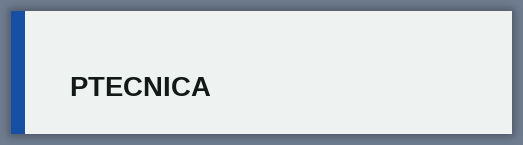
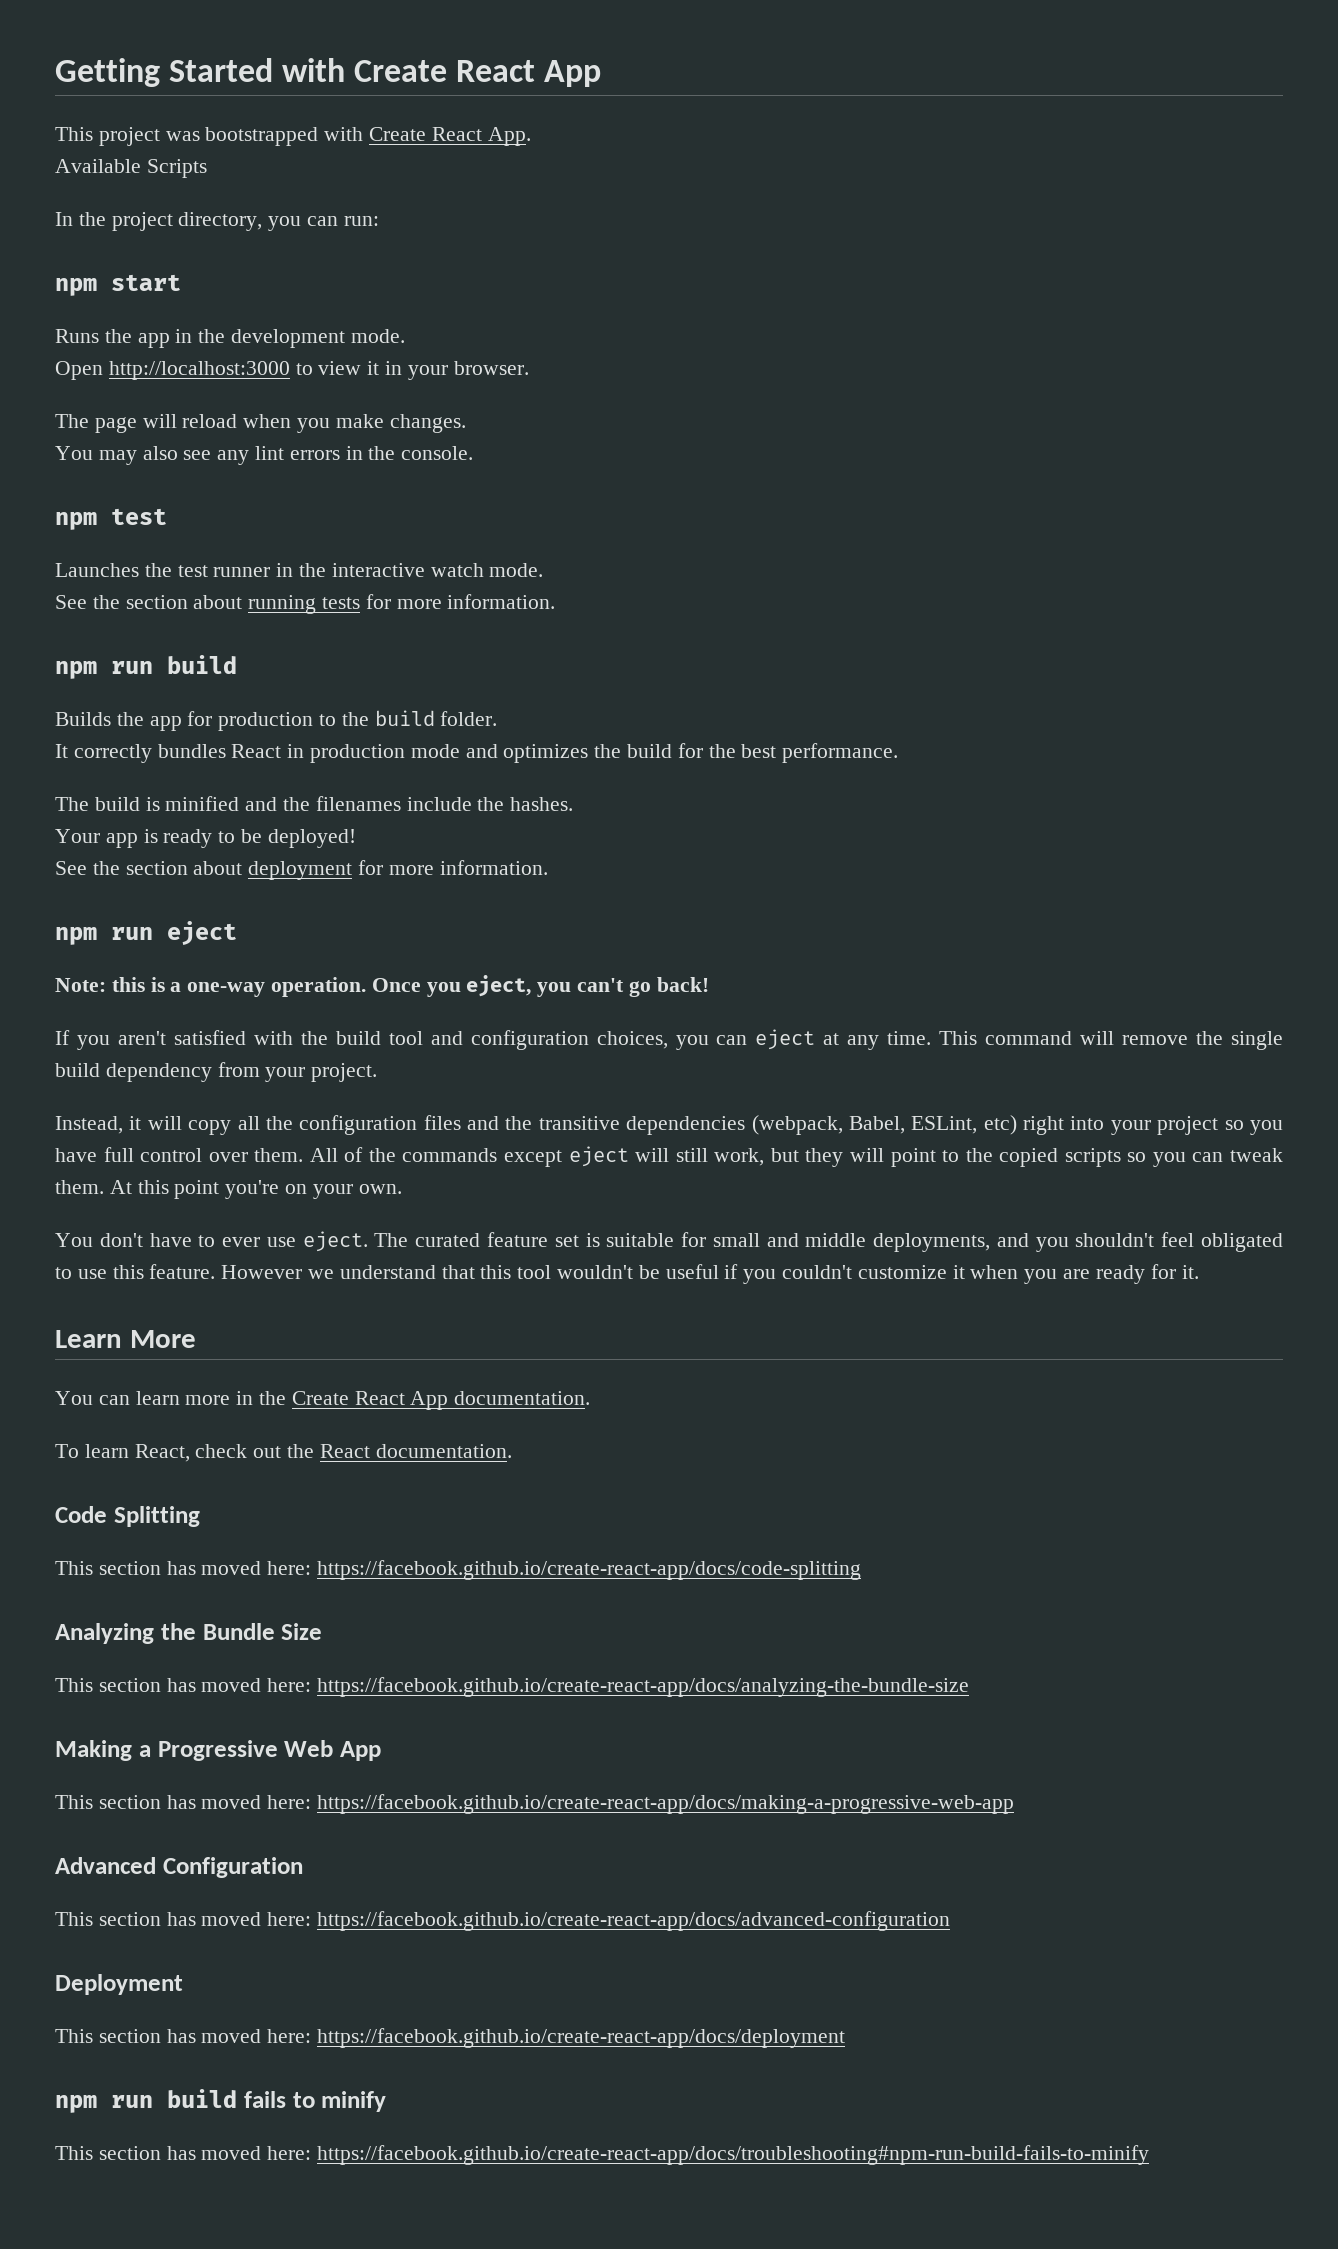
- PTECNICA
+ Getting Started with Create React App
+ This project was bootstrapped with Create React App.
+ Available Scripts
+ In the project directory, you can run:
+ npm start
+ Runs the app in the development mode.
+ Open http://localhost:3000 to view it in your browser.
+ The page will reload when you make changes.
+ You may also see any lint errors in the console.
+ npm test
+ Launches the test runner in the interactive watch mode.
+ See the section about running tests for more information.
+ npm run build
+ Builds the app for production to the build folder.
+ It correctly bundles React in production mode and optimizes the build for the best performance.
+ The build is minified and the filenames include the hashes.
+ Your app is ready to be deployed!
+ See the section about deployment for more information.
+ npm run eject
+ Note: this is a one-way operation. Once you eject, you can't go back!
+ If you aren't satisfied with the build tool and configuration choices, you can eject at any time. This command will remove the single build dependency from your project.
+ Instead, it will copy all the configuration files and the transitive dependencies (webpack, Babel, ESLint, etc) right into your project so you have full control over them. All of the commands except eject will still work, but they will point to the copied scripts so you can tweak them. At this point you're on your own.
+ You don't have to ever use eject. The curated feature set is suitable for small and middle deployments, and you shouldn't feel obligated to use this feature. However we understand that this tool wouldn't be useful if you couldn't customize it when you are ready for it.
+ Learn More
+ You can learn more in the Create React App documentation.
+ To learn React, check out the React documentation.
+ Code Splitting
+ This section has moved here: https://facebook.github.io/create-react-app/docs/code-splitting
+ Analyzing the Bundle Size
+ This section has moved here: https://facebook.github.io/create-react-app/docs/analyzing-the-bundle-size
+ Making a Progressive Web App
+ This section has moved here: https://facebook.github.io/create-react-app/docs/making-a-progressive-web-app
+ Advanced Configuration
+ This section has moved here: https://facebook.github.io/create-react-app/docs/advanced-configuration
+ Deployment
+ This section has moved here: https://facebook.github.io/create-react-app/docs/deployment
+ npm run build fails to minify
+ This section has moved here: https://facebook.github.io/create-react-app/docs/troubleshooting#npm-run-build-fails-to-minify

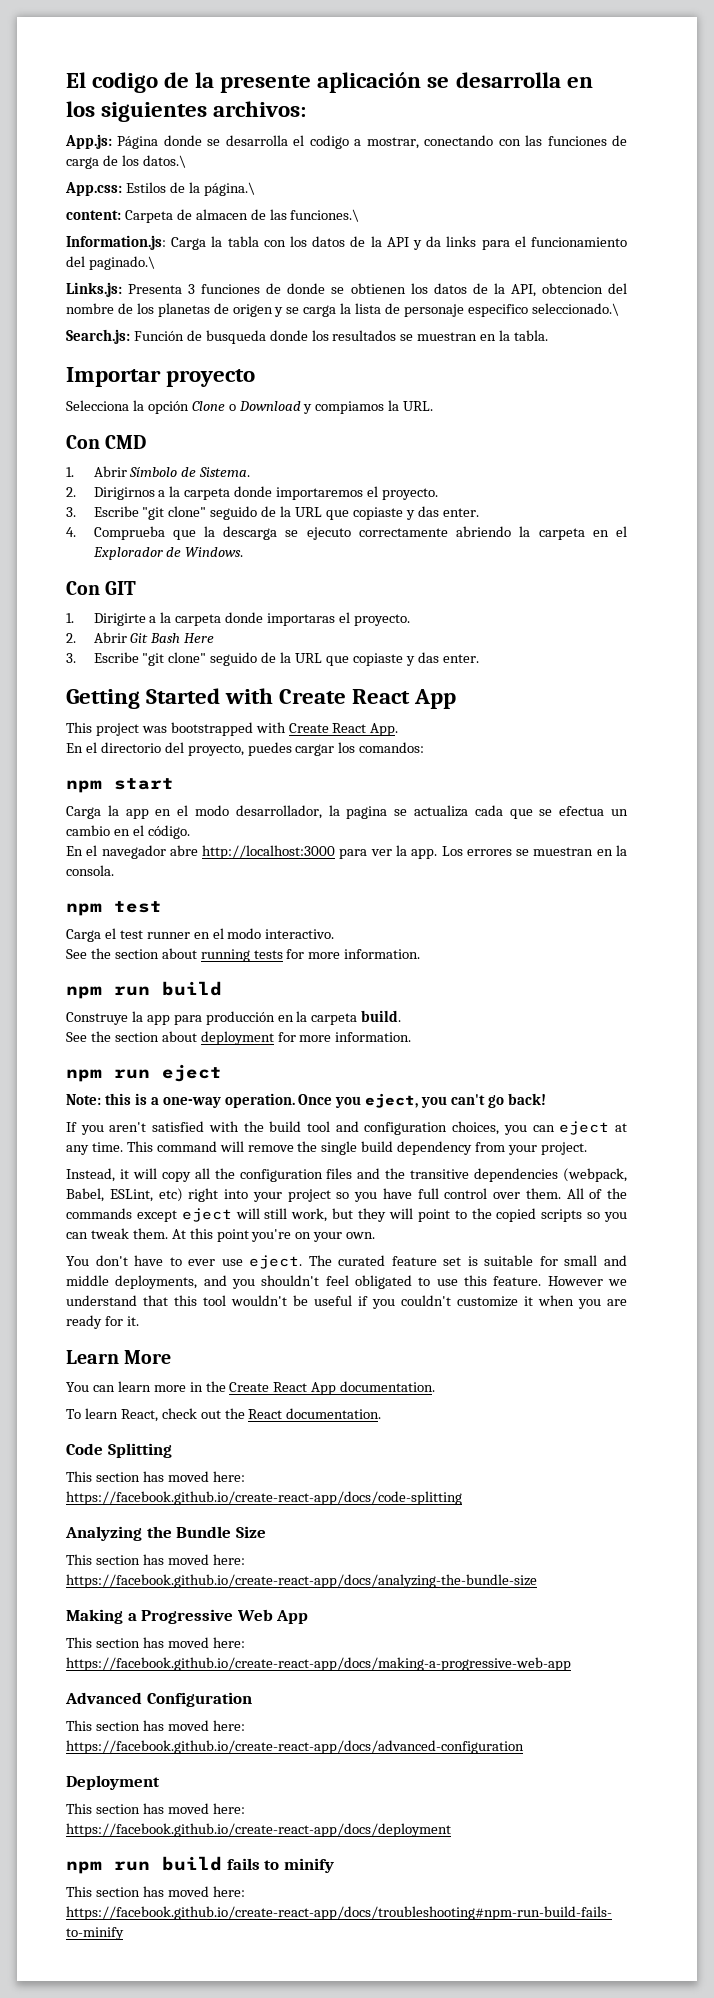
+ El codigo de la presente aplicación se desarrolla en los siguientes archivos:
+ App.js: Página donde se desarrolla el codigo a mostrar, conectando con las funciones de carga de los datos.\
+ App.css: Estilos de la página.\
+ content: Carpeta de almacen de las funciones.\
+ Information.js: Carga la tabla con los datos de la API y da links para el funcionamiento del paginado.\
+ Links.js: Presenta 3 funciones de donde se obtienen los datos de la API, obtencion del nombre de los planetas de origen y se carga la lista de personaje especifico seleccionado.\
+ Search.js: Función de busqueda donde los resultados se muestran en la tabla.
+ Importar proyecto
+ Selecciona la opción Clone o Download y compiamos la URL.
+ Con CMD
+ 1. Abrir Símbolo de Sistema.
+ 2. Dirigirnos a la carpeta donde importaremos el proyecto.
+ 3. Escribe "git clone" seguido de la URL que copiaste y das enter.
+ 4. Comprueba que la descarga se ejecuto correctamente abriendo la carpeta en el Explorador de Windows.
+ Con GIT
+ 1. Dirigirte a la carpeta donde importaras el proyecto.
+ 2. Abrir Git Bash Here
+ 3. Escribe "git clone" seguido de la URL que copiaste y das enter.
- Available Scripts
- In the project directory, you can run:
+ En el directorio del proyecto, puedes cargar los comandos:
  npm start
- Runs the app in the development mode.
- Open http://localhost:3000 to view it in your browser.
- The page will reload when you make changes.
- You may also see any lint errors in the console.
+ Carga la app en el modo desarrollador, la pagina se actualiza cada que se efectua un cambio en el código.
+ En el navegador abre http://localhost:3000 para ver la app. Los errores se muestran en la consola.
  npm test
- Launches the test runner in the interactive watch mode.
+ Carga el test runner en el modo interactivo.
- Builds the app for production to the build folder.
- It correctly bundles React in production mode and optimizes the build for the best performance.
- The build is minified and the filenames include the hashes.
- Your app is ready to be deployed!
+ Construye la app para producción en la carpeta build.

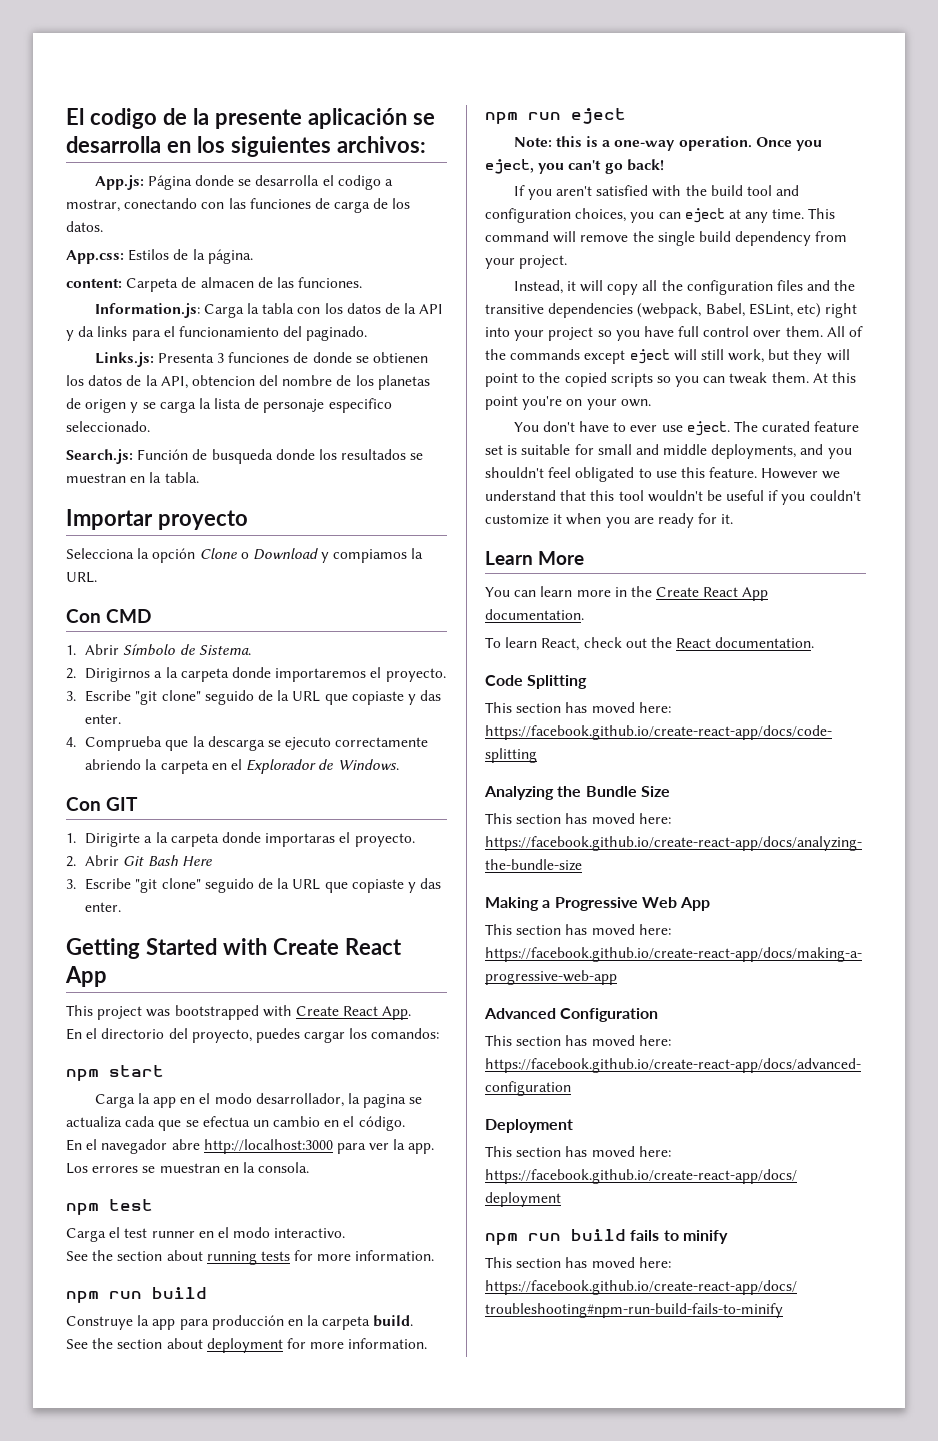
- App.js: Página donde se desarrolla el codigo a mostrar, conectando con las funciones de carga de los datos.\
+ App.js: Página donde se desarrolla el codigo a mostrar, conectando con las funciones de carga de los datos.
- App.css: Estilos de la página.\
+ App.css: Estilos de la página.
- content: Carpeta de almacen de las funciones.\
+ content: Carpeta de almacen de las funciones.
- Information.js: Carga la tabla con los datos de la API y da links para el funcionamiento del paginado.\
+ Information.js: Carga la tabla con los datos de la API y da links para el funcionamiento del paginado.
- Links.js: Presenta 3 funciones de donde se obtienen los datos de la API, obtencion del nombre de los planetas de origen y se carga la lista de personaje especifico seleccionado.\
+ Links.js: Presenta 3 funciones de donde se obtienen los datos de la API, obtencion del nombre de los planetas de origen y se carga la lista de personaje especifico seleccionado.

